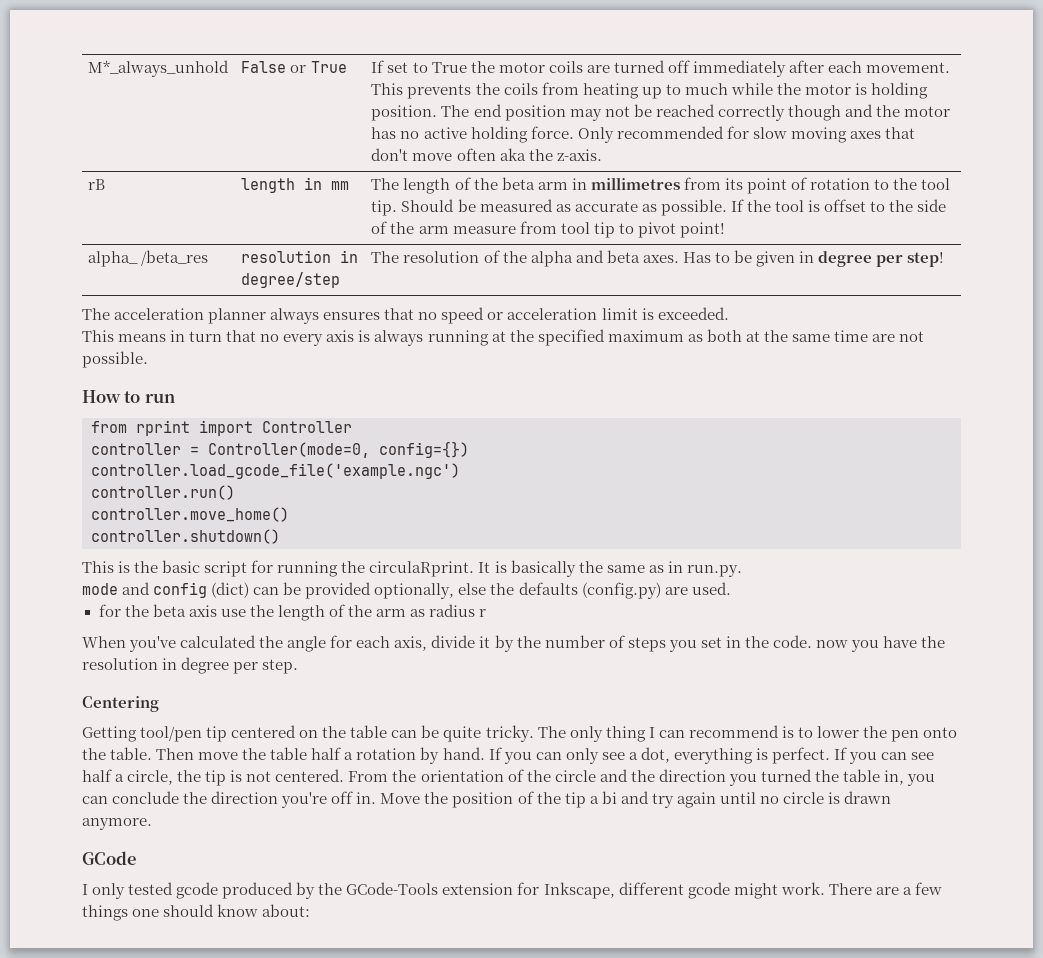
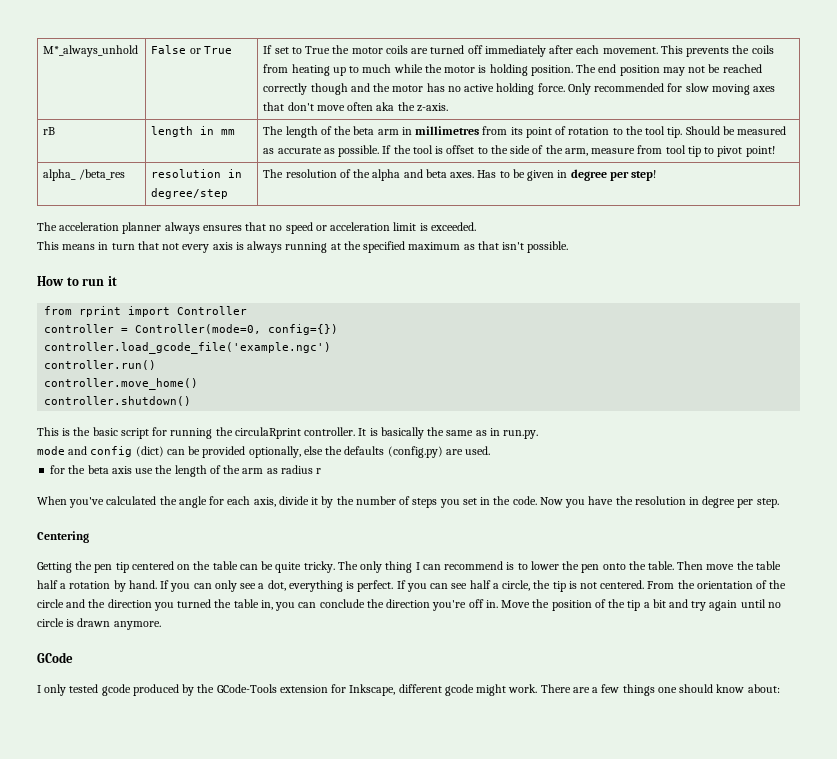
- If the tool is offset to the side of the arm measure from tool tip to pivot point!
+ If the tool is offset to the side of the arm, measure from tool tip to pivot point!
- This means in turn that no every axis is always running at the specified maximum as both at the same time are not possible.
+ This means in turn that not every axis is always running at the specified maximum as that isn't possible.
- How to run
+ How to run it
- This is the basic script for running the circulaRprint.
+ This is the basic script for running the circulaRprint controller.
- When you've calculated the angle for each axis, divide it by the number of steps you set in the code. now you have the resolution in degree per step.
+ When you've calculated the angle for each axis, divide it by the number of steps you set in the code. Now you have the resolution in degree per step.
- Getting tool/pen tip centered on the table can be quite tricky.
+ Getting the pen tip centered on the table can be quite tricky.
- Move the position of the tip a bi and try again until no circle is drawn anymore.
+ Move the position of the tip a bit and try again until no circle is drawn anymore.

